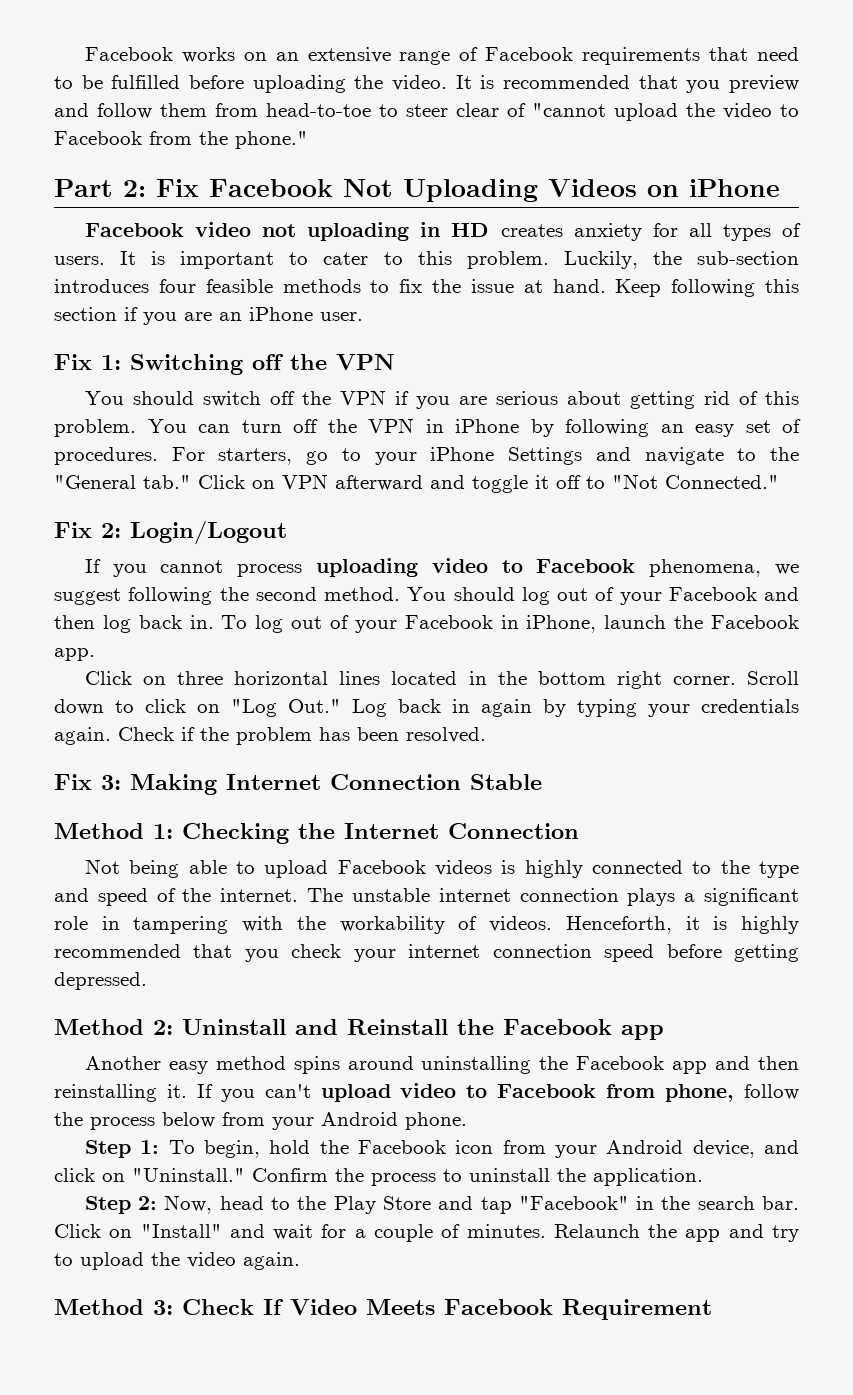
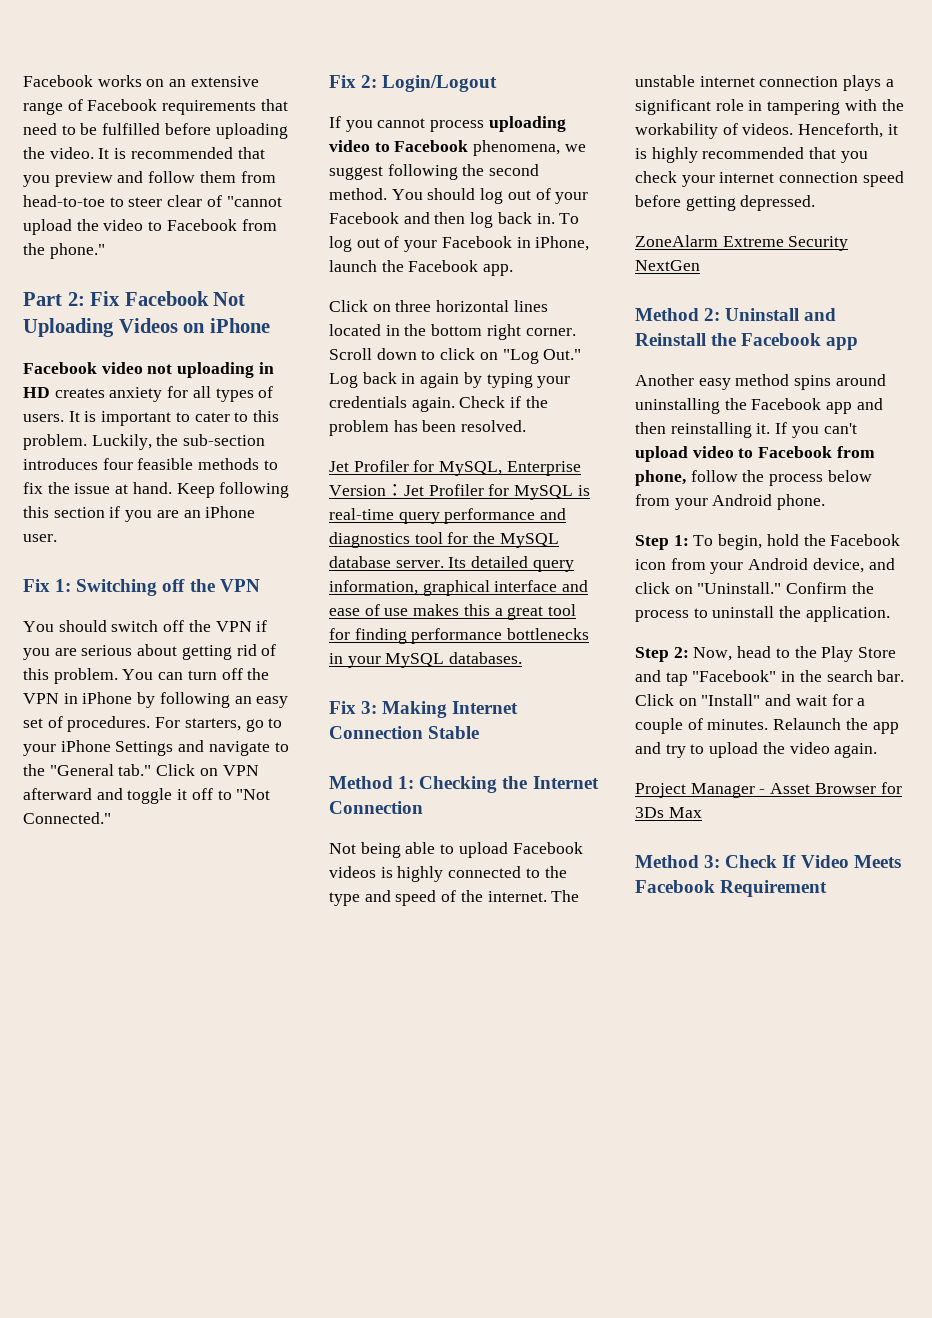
+ Jet Profiler for MySQL, Enterprise Version：Jet Profiler for MySQL is real-time query performance and diagnostics tool for the MySQL database server. Its detailed query information, graphical interface and ease of use makes this a great tool for finding performance bottlenecks in your MySQL databases.
+ ZoneAlarm Extreme Security NextGen
+ Project Manager - Asset Browser for 3Ds Max

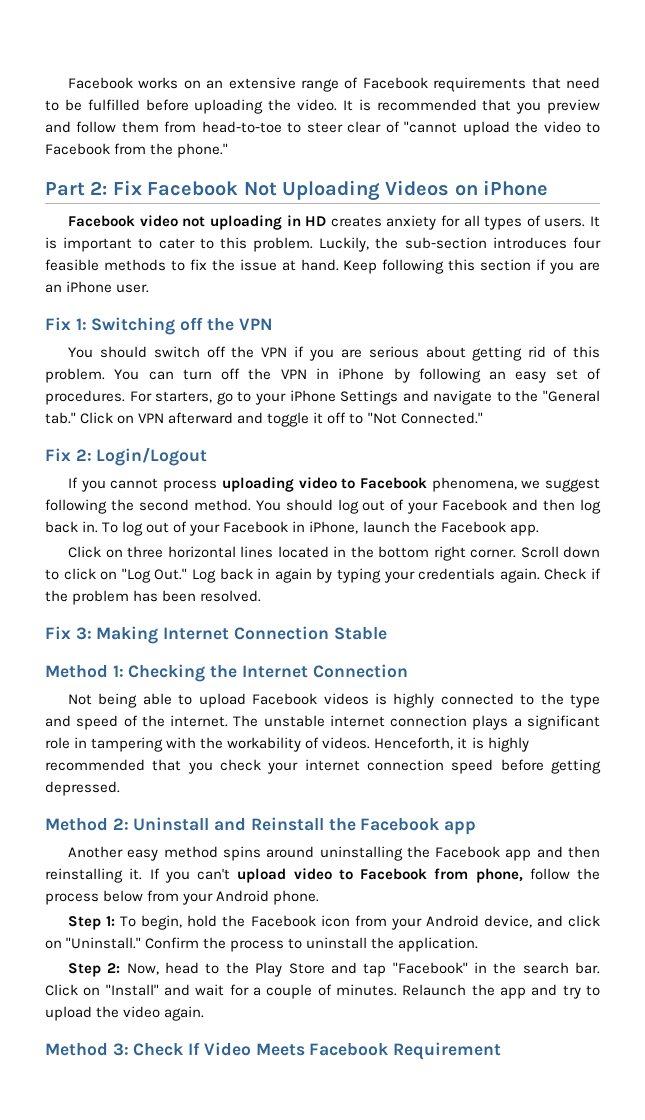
- Jet Profiler for MySQL, Enterprise Version：Jet Profiler for MySQL is real-time query performance and diagnostics tool for the MySQL database server. Its detailed query information, graphical interface and ease of use makes this a great tool for finding performance bottlenecks in your MySQL databases.
- ZoneAlarm Extreme Security NextGen
- Project Manager - Asset Browser for 3Ds Max

